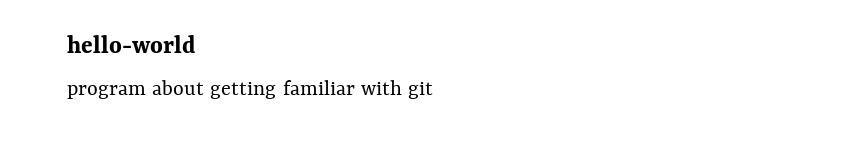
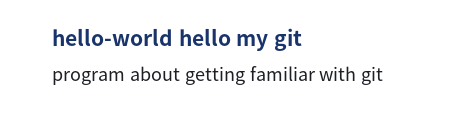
- hello-world
+ hello-world hello my git

